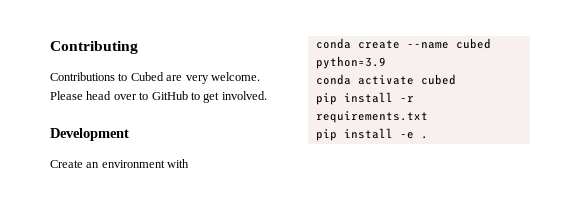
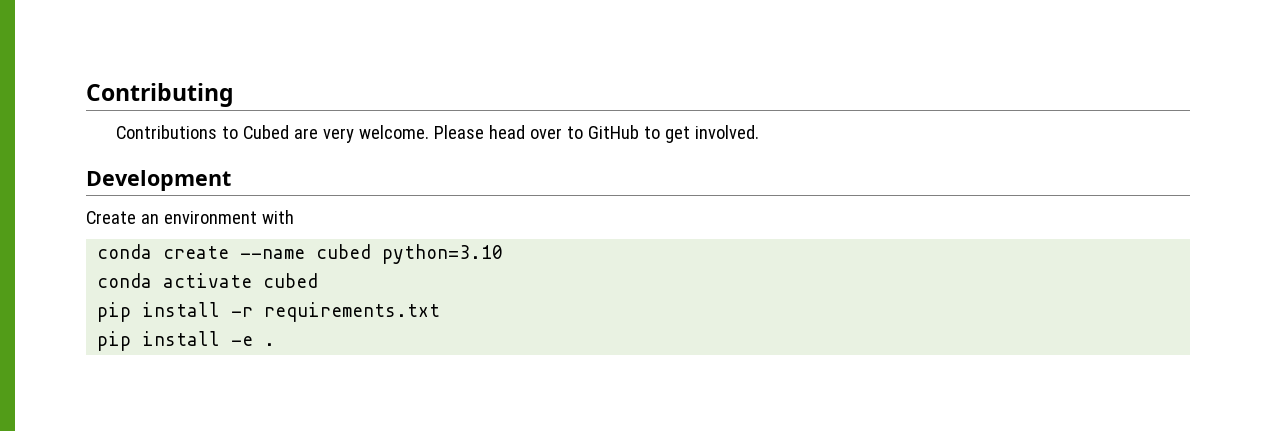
- conda create --name cubed python=3.9
+ conda create --name cubed python=3.10

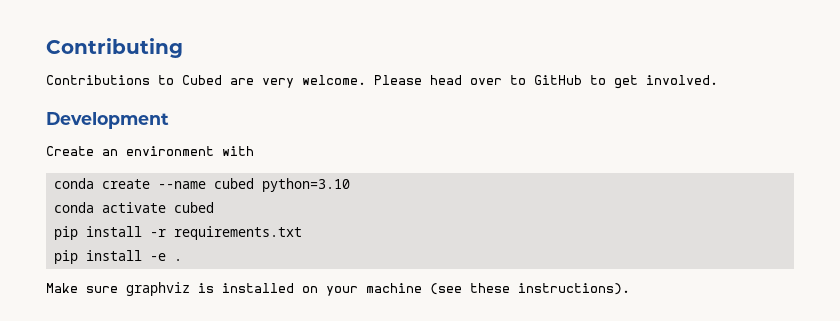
+ Make sure graphviz is installed on your machine (see these instructions).

